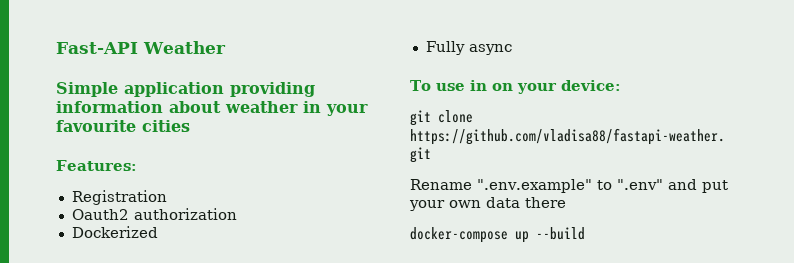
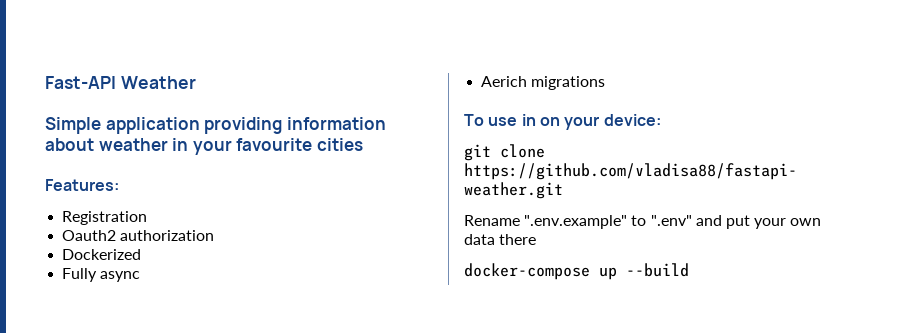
+ Aerich migrations

